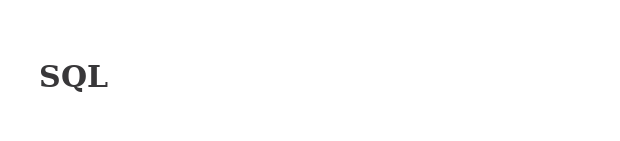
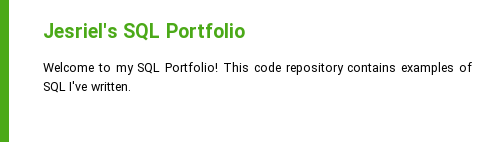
- SQL
+ Jesriel's SQL Portfolio
+ Welcome to my SQL Portfolio! This code repository contains examples of SQL I've written.

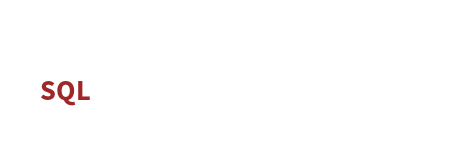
- Jesriel's SQL Portfolio
- Welcome to my SQL Portfolio! This code repository contains examples of SQL I've written.
+ SQL

